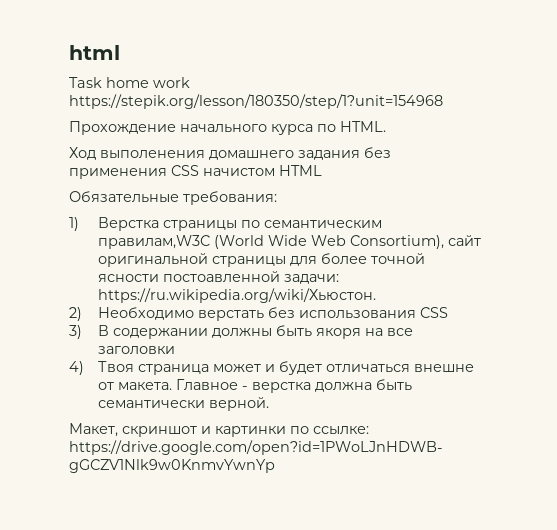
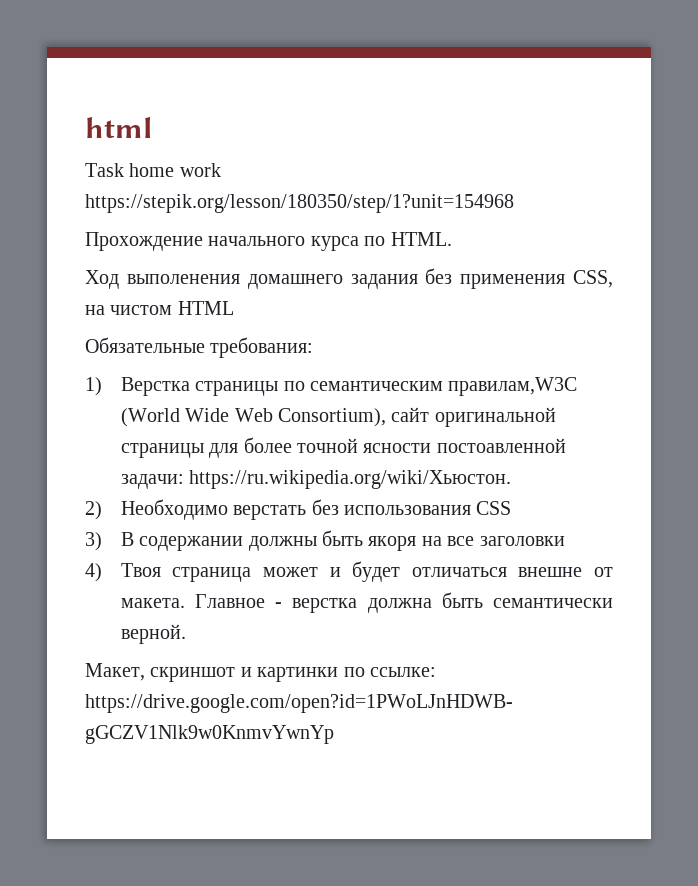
- Ход выполенения домашнего задания без применения CSS начистом HTML
+ Ход выполенения домашнего задания без применения CSS, на чистом HTML

